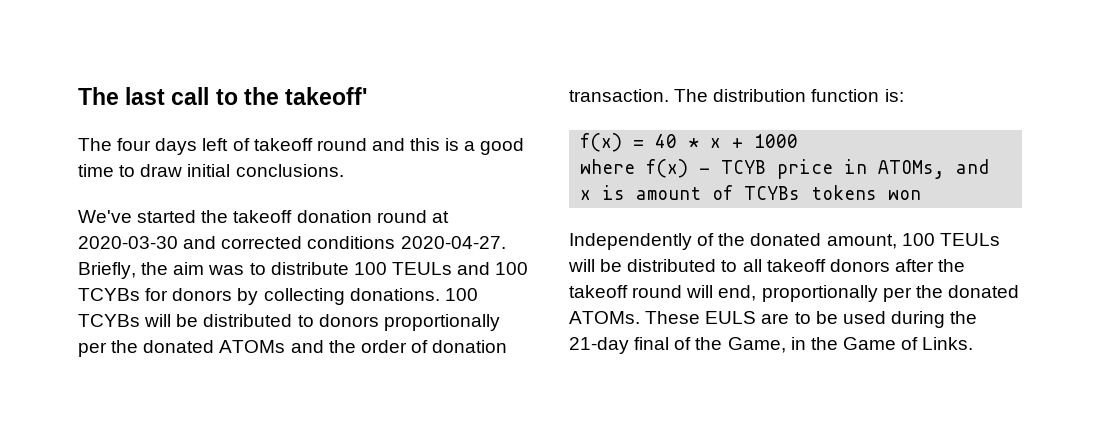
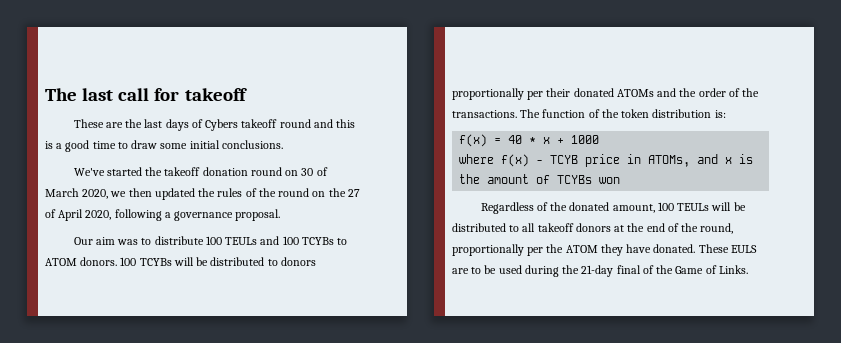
- The last call to the takeoff'
- The four days left of takeoff round and this is a good time to draw initial conclusions.
+ The last call for takeoff
+ These are the last days of Cybers takeoff round and this is a good time to draw some initial conclusions.
- We've started the takeoff donation round at 2020-03-30 and corrected conditions 2020-04-27. Briefly, the aim was to distribute 100 TEULs and 100 TCYBs for donors by collecting donations.
+ We've started the takeoff donation round on 30 of March 2020, we then updated the rules of the round on the 27 of April 2020, following a governance proposal.
+ Our aim was to distribute 100 TEULs and 100 TCYBs to ATOM donors.
- 100 TCYBs will be distributed to donors proportionally per the donated ATOMs and the order of donation transaction. The distribution function is:
+ 100 TCYBs will be distributed to donors proportionally per their donated ATOMs and the order of the transactions. The function of the token distribution is:
- where f(x) - TCYB price in ATOMs, and x is amount of TCYBs tokens won
+ where f(x) - TCYB price in ATOMs, and x is the amount of TCYBs won
- Independently of the donated amount, 100 TEULs will be distributed to all takeoff donors after the takeoff round will end, proportionally per the donated ATOMs.
+ Regardless of the donated amount, 100 TEULs will be distributed to all takeoff donors at the end of the round, proportionally per the ATOM they have donated.
- These EULS are to be used during the 21-day final of the Game, in the Game of Links.
+ These EULS are to be used during the 21-day final of the Game of Links.

